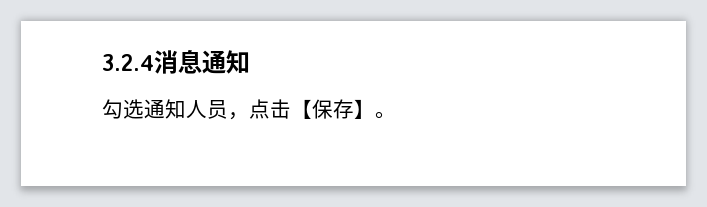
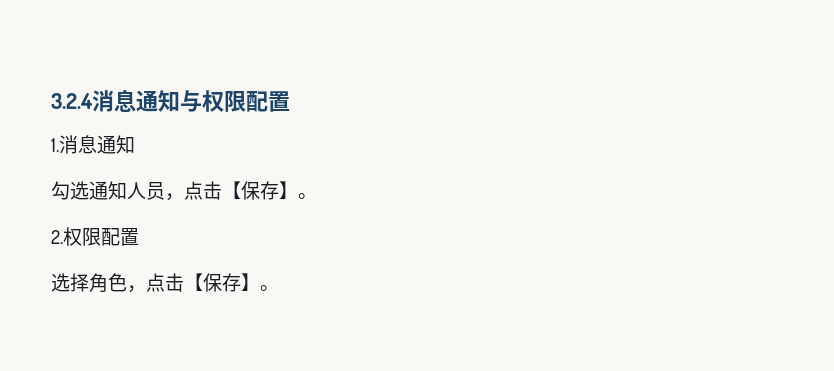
- 3.2.4消息通知
+ 3.2.4消息通知与权限配置
+ 1.消息通知
+ 2.权限配置
+ 选择角色，点击【保存】。

